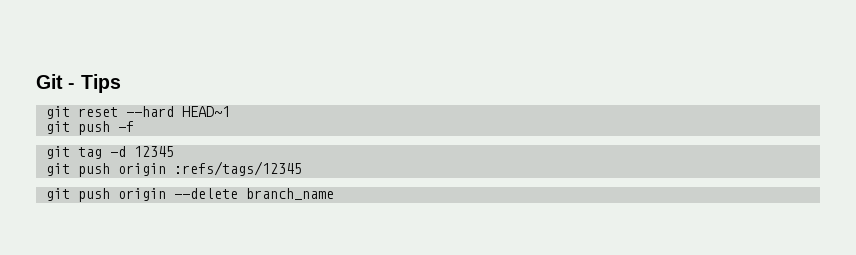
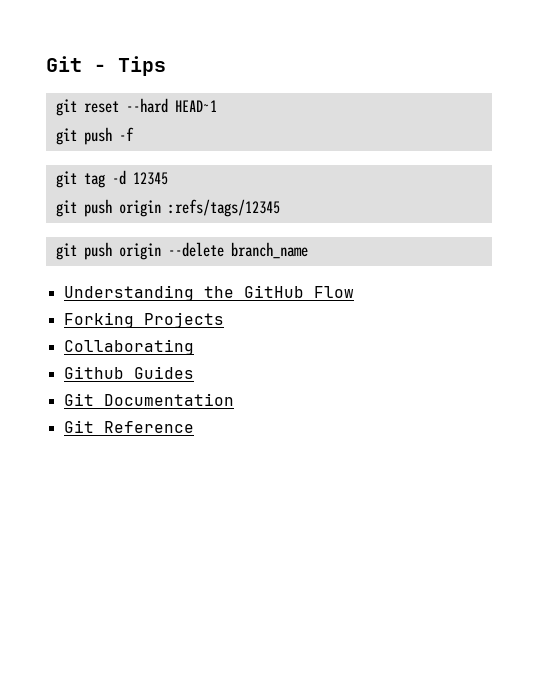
+ Understanding the GitHub Flow
+ Forking Projects
+ Collaborating
+ Github Guides
+ Git Documentation
+ Git Reference

